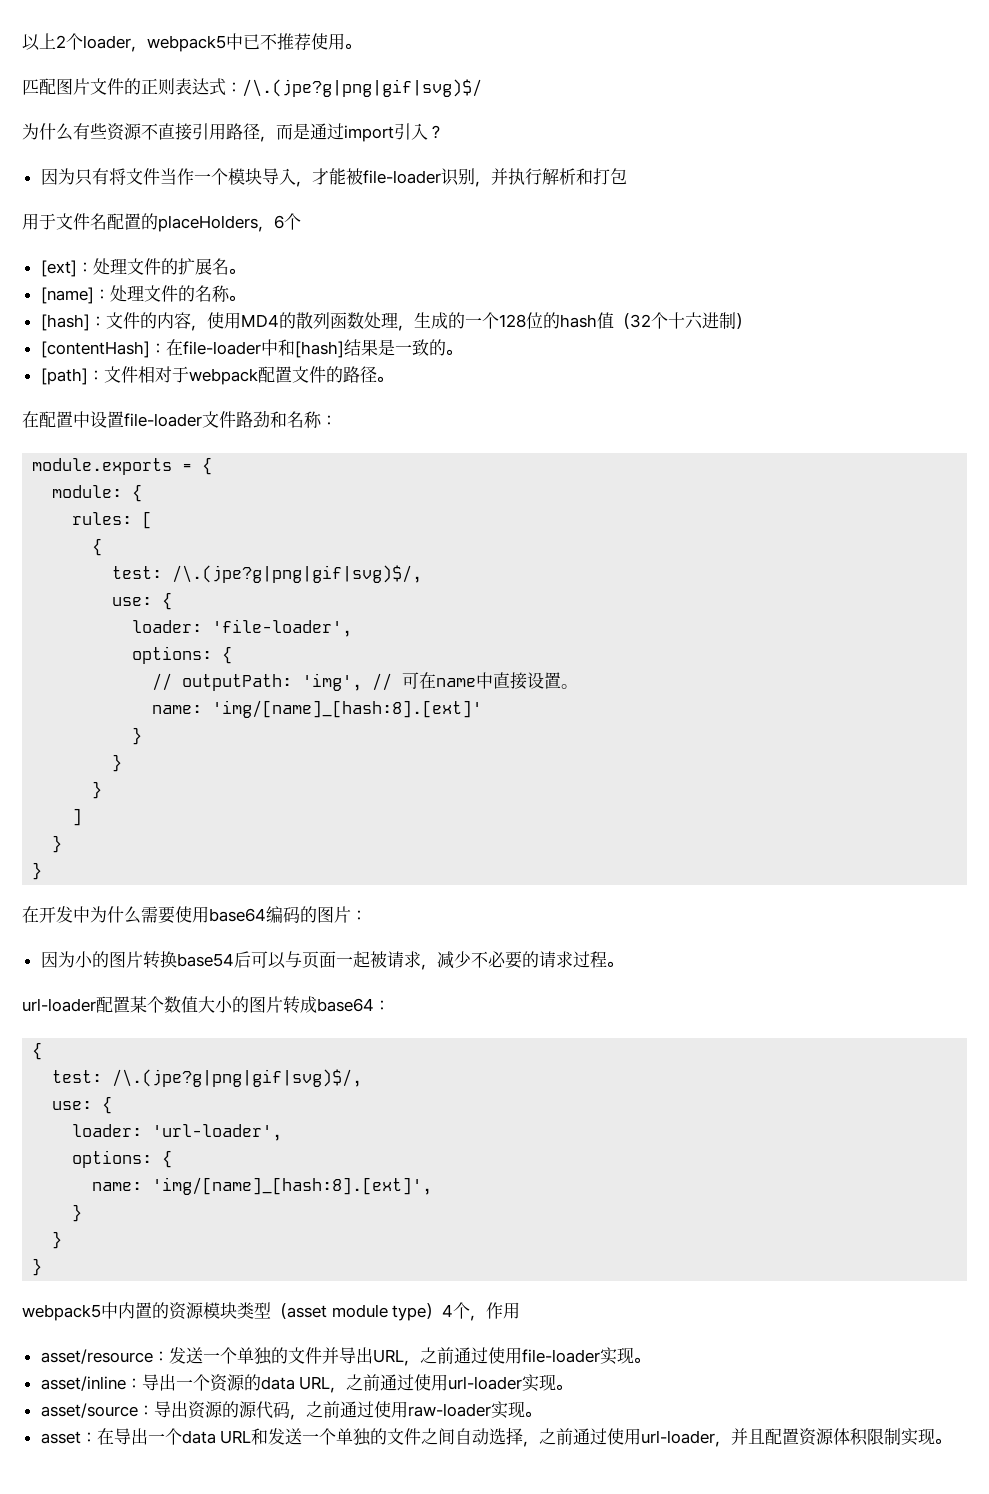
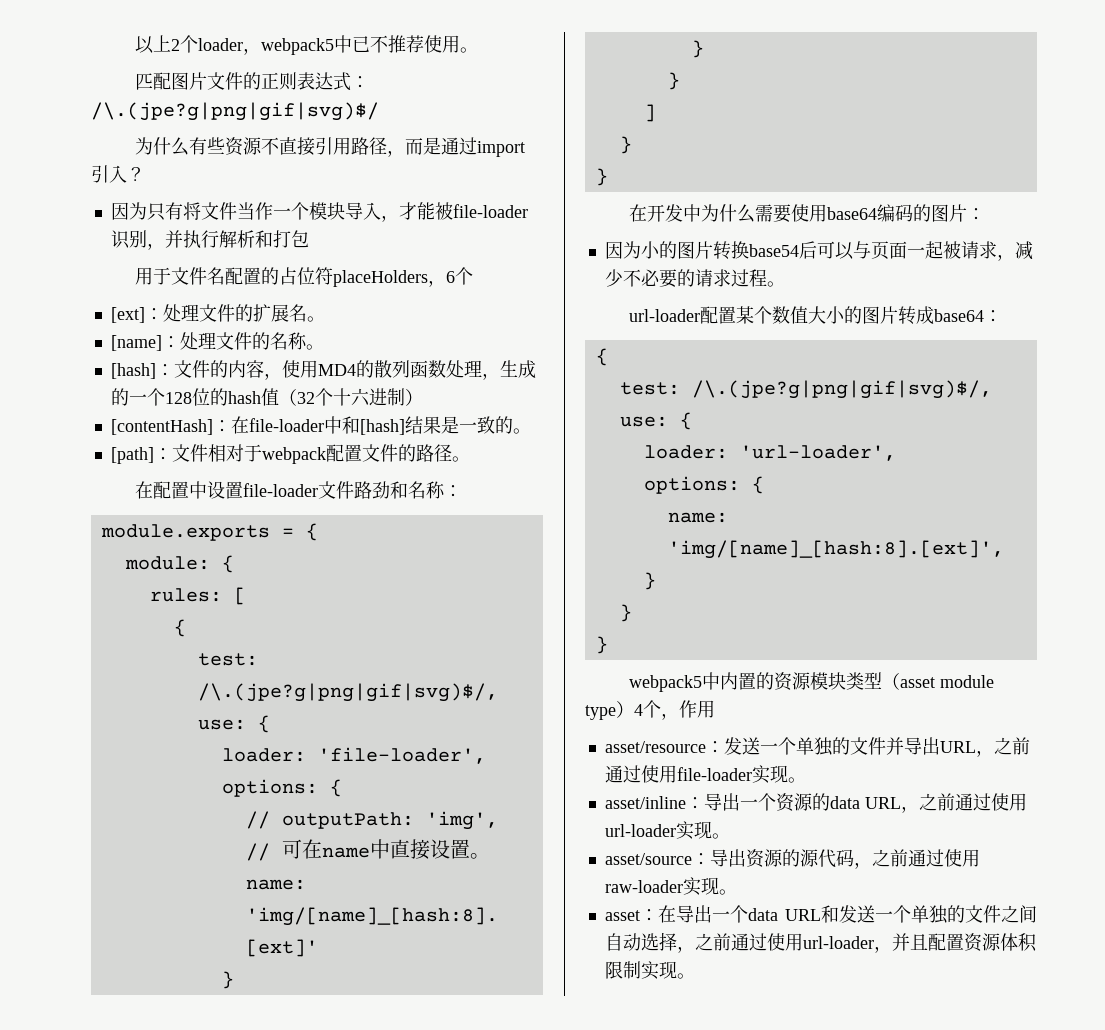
- 用于文件名配置的placeHolders，6个
+ 用于文件名配置的占位符placeHolders，6个

